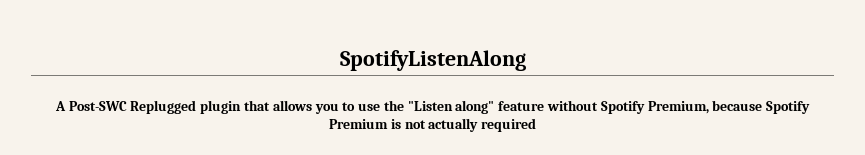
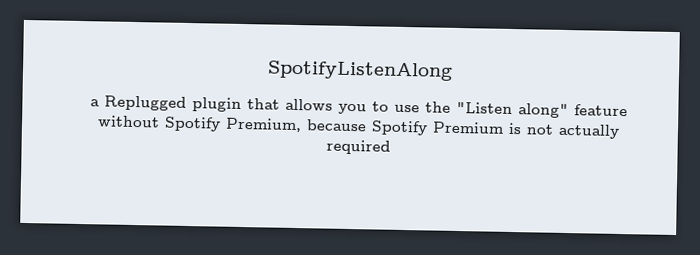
- A Post-SWC Replugged plugin that allows you to use the "Listen along" feature without Spotify Premium, because Spotify Premium is not actually required
+ a Replugged plugin that allows you to use the "Listen along" feature without Spotify Premium, because Spotify Premium is not actually required

